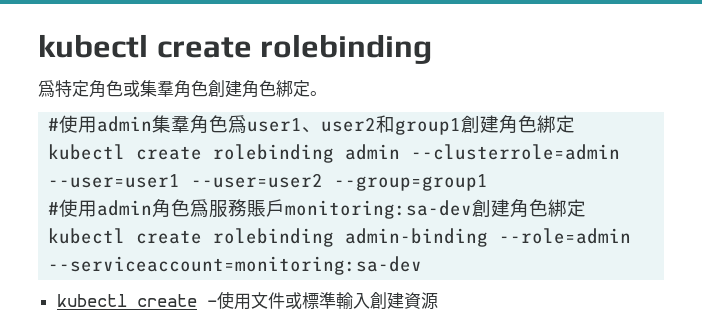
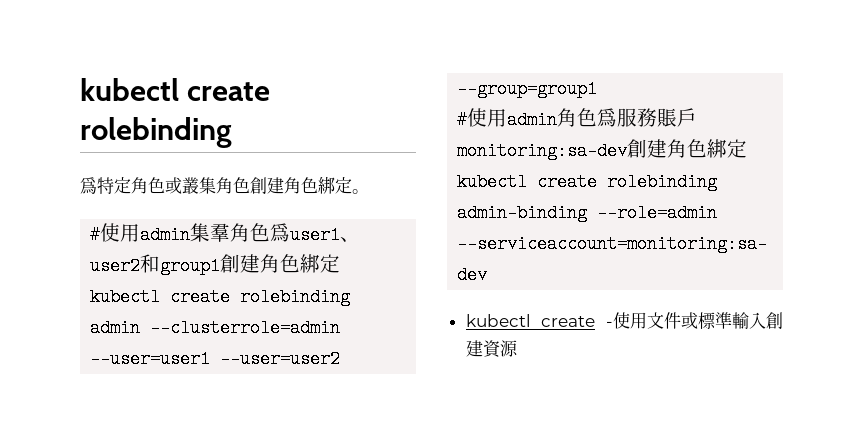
- 爲特定角色或集羣角色創建角色綁定。
+ 爲特定角色或叢集角色創建角色綁定。

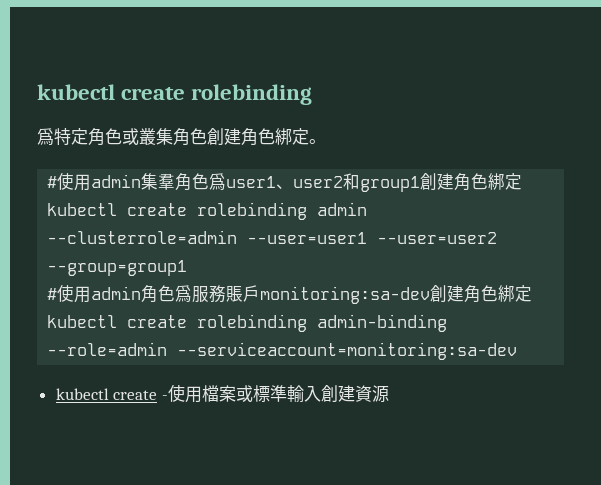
- kubectl create -使用文件或標準輸入創建資源
+ kubectl create -使用檔案或標準輸入創建資源

